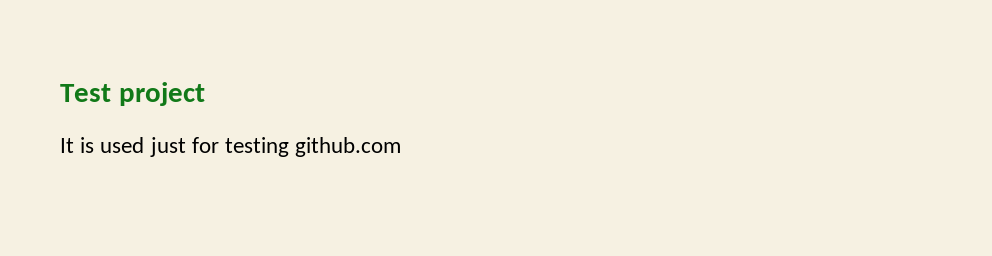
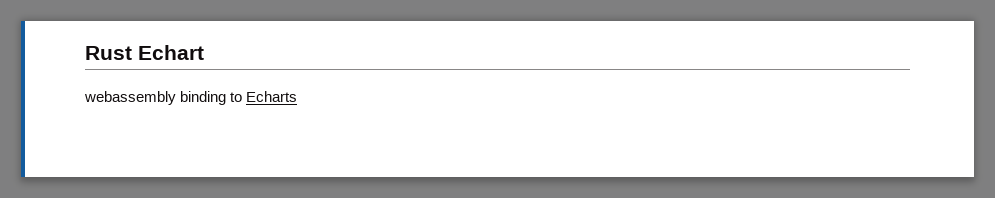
- Test project
- It is used just for testing github.com
+ Rust Echart
+ webassembly binding to Echarts

